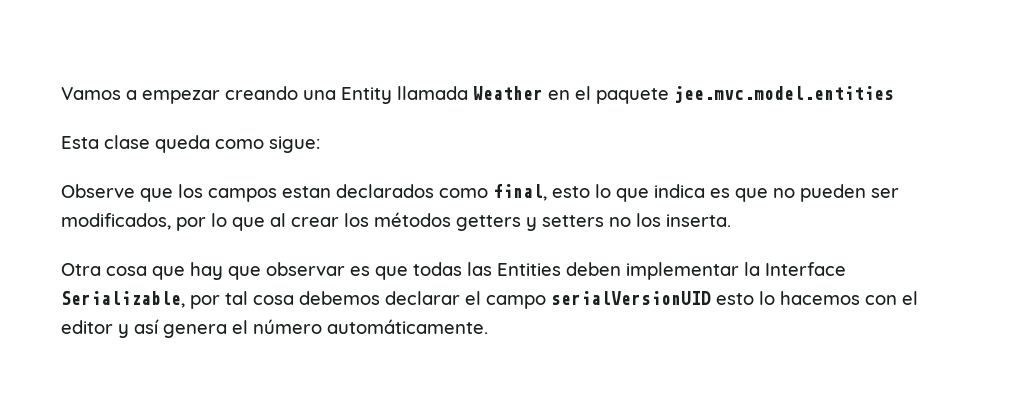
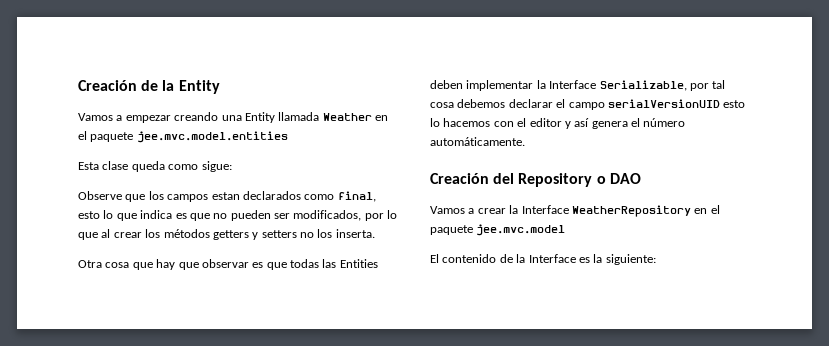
+ Creación de la Entity
+ Creación del Repository o DAO
+ Vamos a crear la Interface WeatherRepository en el paquete jee.mvc.model
+ El contenido de la Interface es la siguiente:

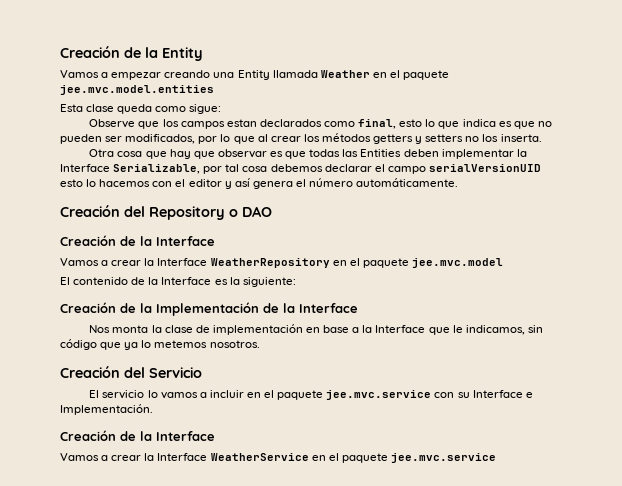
  Creación del Repository o DAO
+ Creación de la Interface
+ Creación de la Implementación de la Interface
+ Nos monta la clase de implementación en base a la Interface que le indicamos, sin código que ya lo metemos nosotros.
+ Creación del Servicio
+ El servicio lo vamos a incluir en el paquete jee.mvc.service con su Interface e Implementación.
+ Creación de la Interface
+ Vamos a crear la Interface WeatherService en el paquete jee.mvc.service

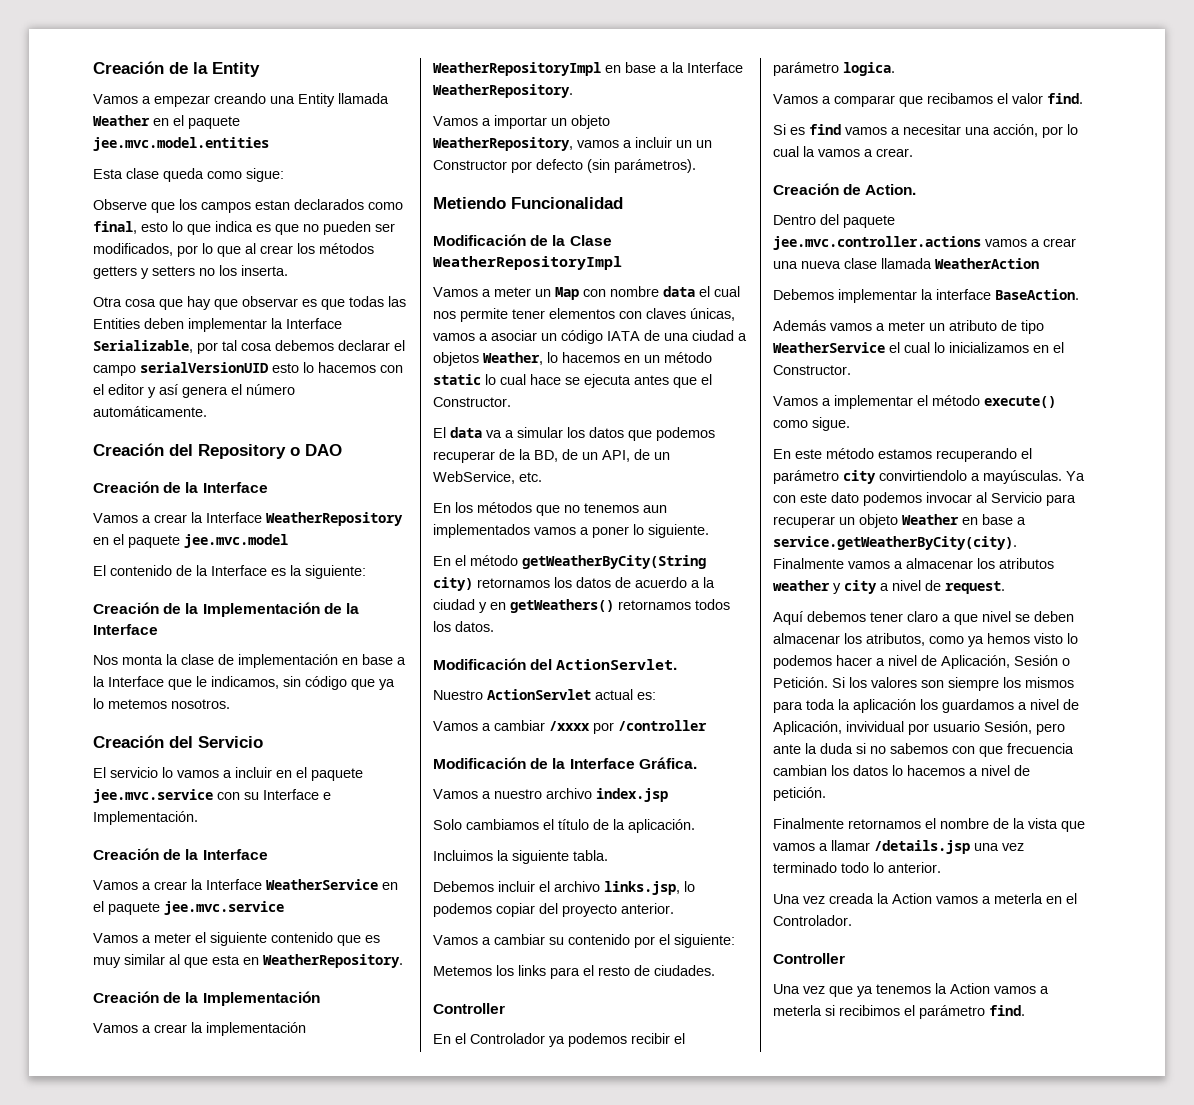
+ Vamos a meter el siguiente contenido que es muy similar al que esta en WeatherRepository.
+ Creación de la Implementación
+ Vamos a crear la implementación WeatherRepositoryImpl en base a la Interface WeatherRepository.
+ Vamos a importar un objeto WeatherRepository, vamos a incluir un un Constructor por defecto (sin parámetros).
+ Metiendo Funcionalidad
+ Modificación de la Clase WeatherRepositoryImpl
+ Vamos a meter un Map con nombre data el cual nos permite tener elementos con claves únicas, vamos a asociar un código IATA de una ciudad a objetos Weather, lo hacemos en un método static lo cual hace se ejecuta antes que el Constructor.
+ El data va a simular los datos que podemos recuperar de la BD, de un API, de un WebService, etc.
+ En los métodos que no tenemos aun implementados vamos a poner lo siguiente.
+ En el método getWeatherByCity(String city) retornamos los datos de acuerdo a la ciudad y en getWeathers() retornamos todos los datos.
+ Modificación del ActionServlet.
+ Nuestro ActionServlet actual es:
+ Vamos a cambiar /xxxx por /controller
+ Modificación de la Interface Gráfica.
+ Vamos a nuestro archivo index.jsp
+ Solo cambiamos el título de la aplicación.
+ Incluimos la siguiente tabla.
+ Debemos incluir el archivo links.jsp, lo podemos copiar del proyecto anterior.
+ Vamos a cambiar su contenido por el siguiente:
+ Metemos los links para el resto de ciudades.
+ Controller
+ En el Controlador ya podemos recibir el parámetro logica.
+ Vamos a comparar que recibamos el valor find.
+ Si es find vamos a necesitar una acción, por lo cual la vamos a crear.
+ Creación de Action.
+ Dentro del paquete jee.mvc.controller.actions vamos a crear una nueva clase llamada WeatherAction
+ Debemos implementar la interface BaseAction.
+ Además vamos a meter un atributo de tipo WeatherService el cual lo inicializamos en el Constructor.
+ Vamos a implementar el método execute() como sigue.
+ En este método estamos recuperando el parámetro city convirtiendolo a mayúsculas. Ya con este dato podemos invocar al Servicio para recuperar un objeto Weather en base a service.getWeatherByCity(city). Finalmente vamos a almacenar los atributos weather y city a nivel de request.
+ Aquí debemos tener claro a que nivel se deben almacenar los atributos, como ya hemos visto lo podemos hacer a nivel de Aplicación, Sesión o Petición. Si los valores son siempre los mismos para toda la aplicación los guardamos a nivel de Aplicación, invividual por usuario Sesión, pero ante la duda si no sabemos con que frecuencia cambian los datos lo hacemos a nivel de petición.
+ Finalmente retornamos el nombre de la vista que vamos a llamar /details.jsp una vez terminado todo lo anterior.
+ Una vez creada la Action vamos a meterla en el Controlador.
+ Controller
+ Una vez que ya tenemos la Action vamos a meterla si recibimos el parámetro find.

